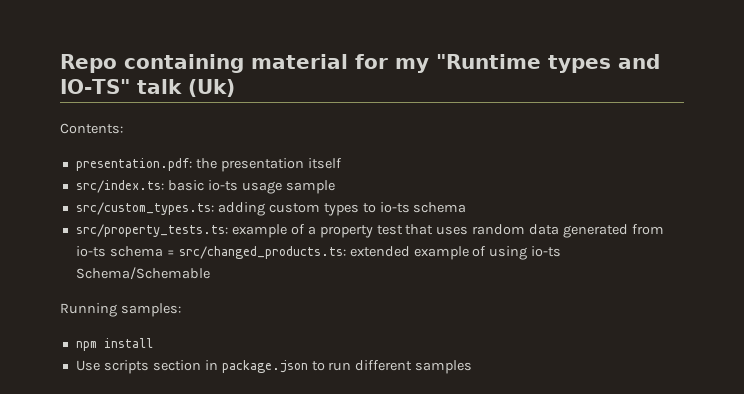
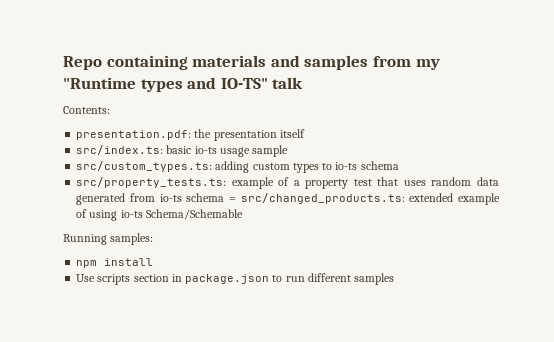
- Repo containing material for my "Runtime types and IO-TS" talk (Uk)
+ Repo containing materials and samples from my "Runtime types and IO-TS" talk

